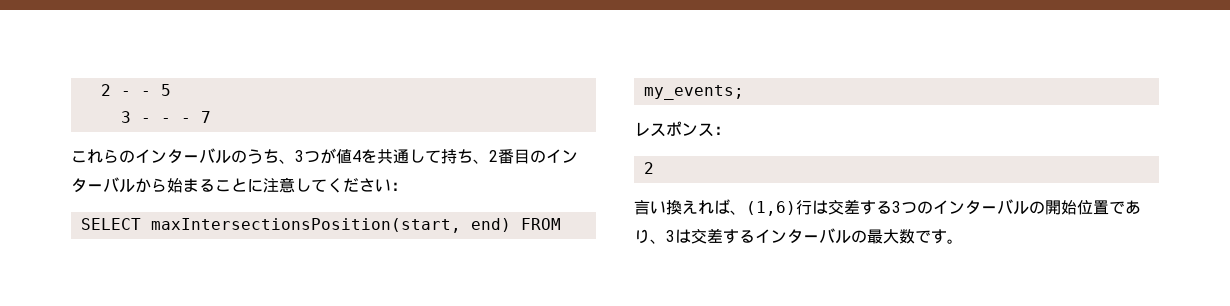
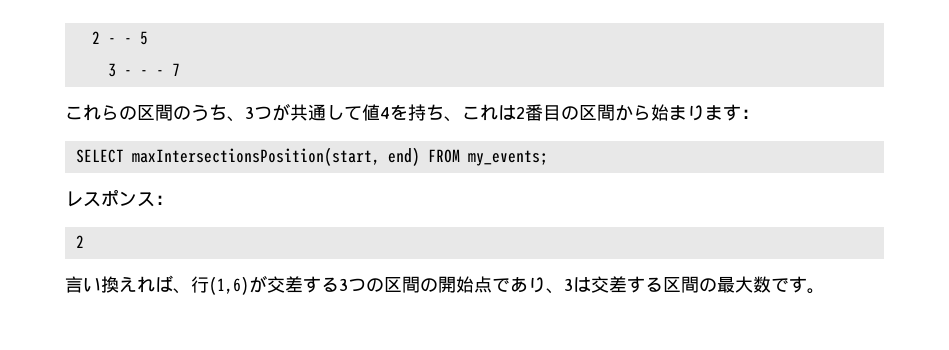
- これらのインターバルのうち、3つが値4を共通して持ち、2番目のインターバルから始まることに注意してください：
+ これらの区間のうち、3つが共通して値4を持ち、これは2番目の区間から始まります：
- 言い換えれば、(1,6)行は交差する3つのインターバルの開始位置であり、3は交差するインターバルの最大数です。
+ 言い換えれば、行(1,6)が交差する3つの区間の開始点であり、3は交差する区間の最大数です。

